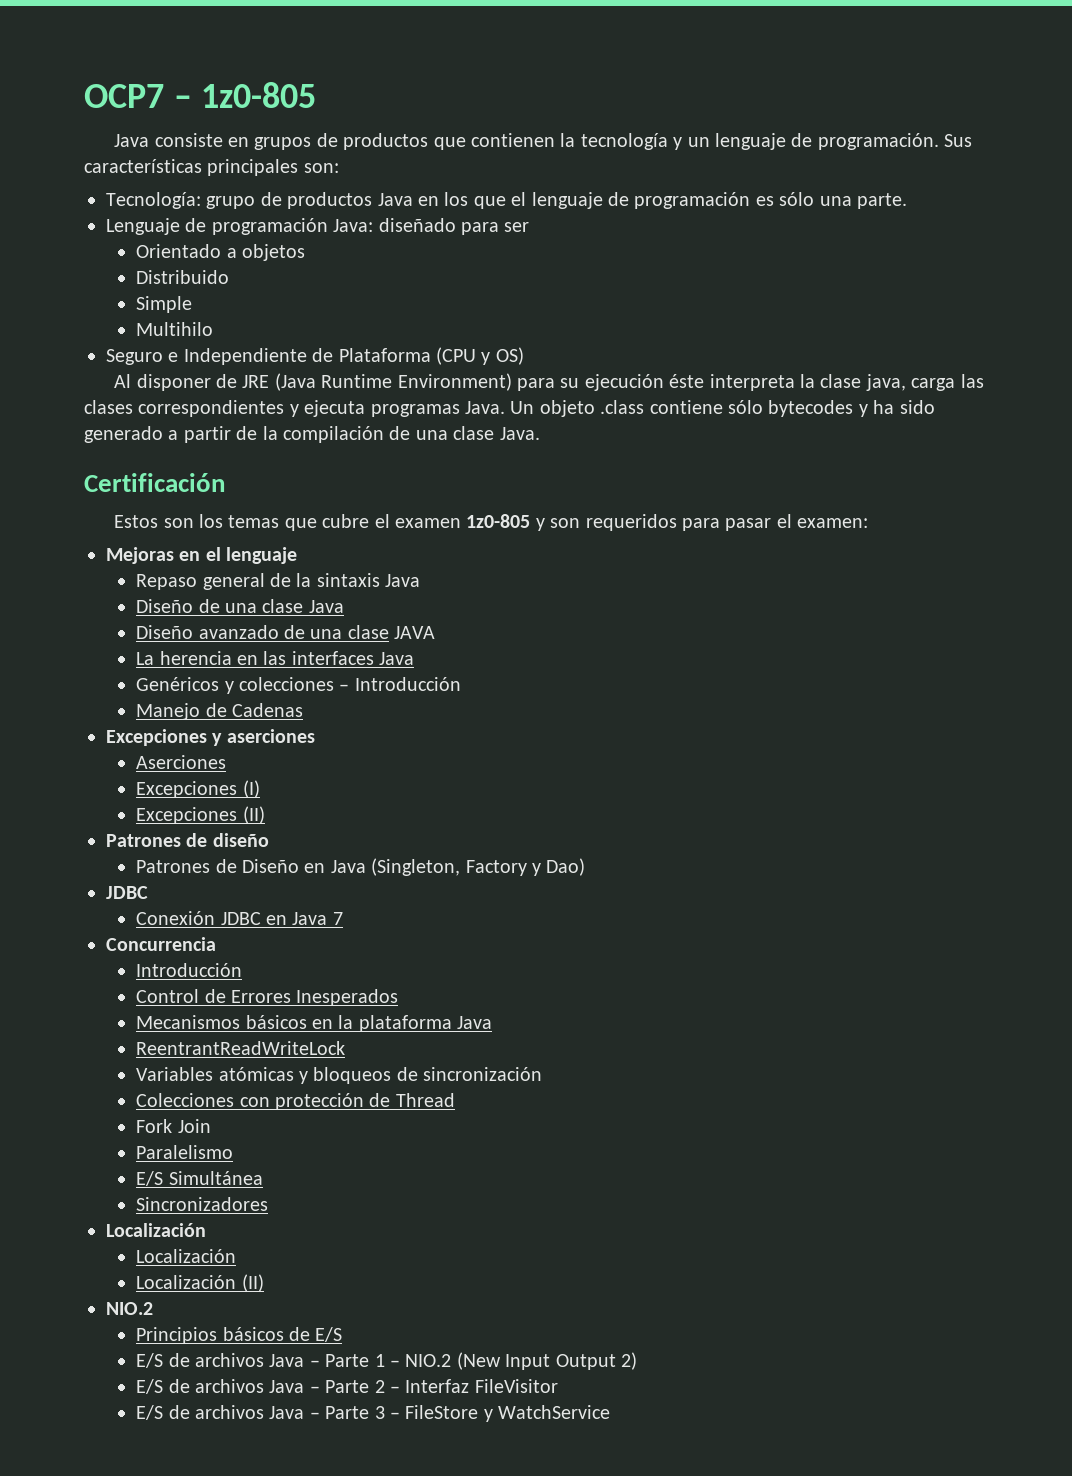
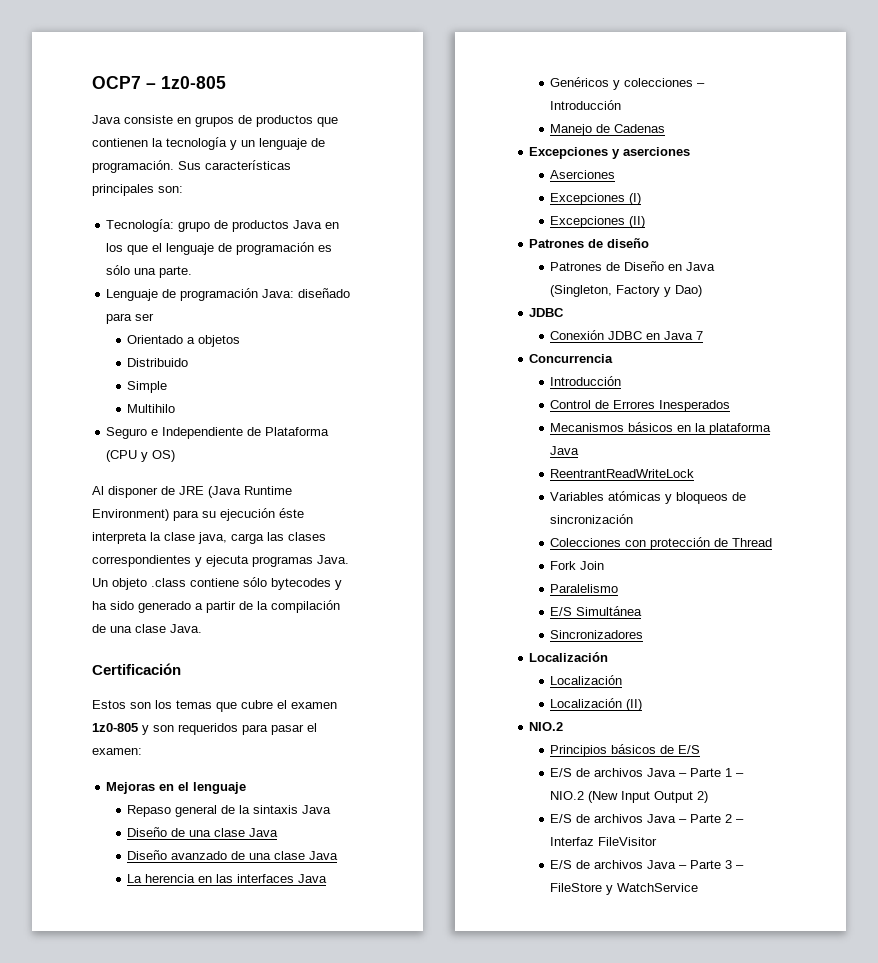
- Diseño avanzado de una clase JAVA
+ Diseño avanzado de una clase Java

